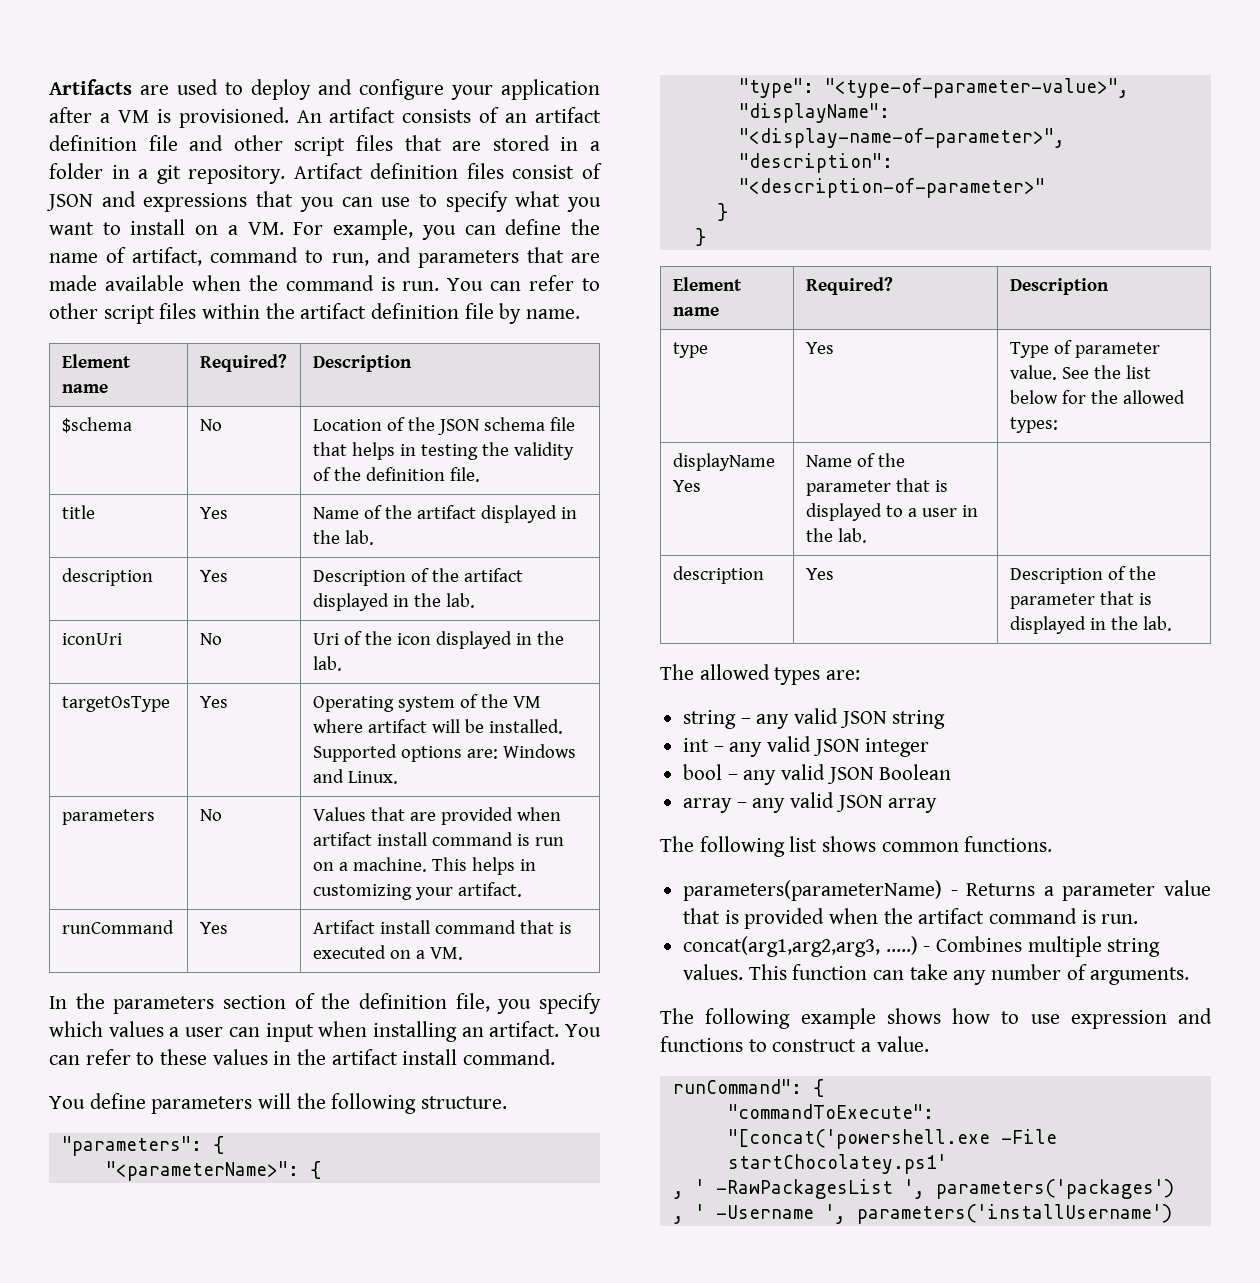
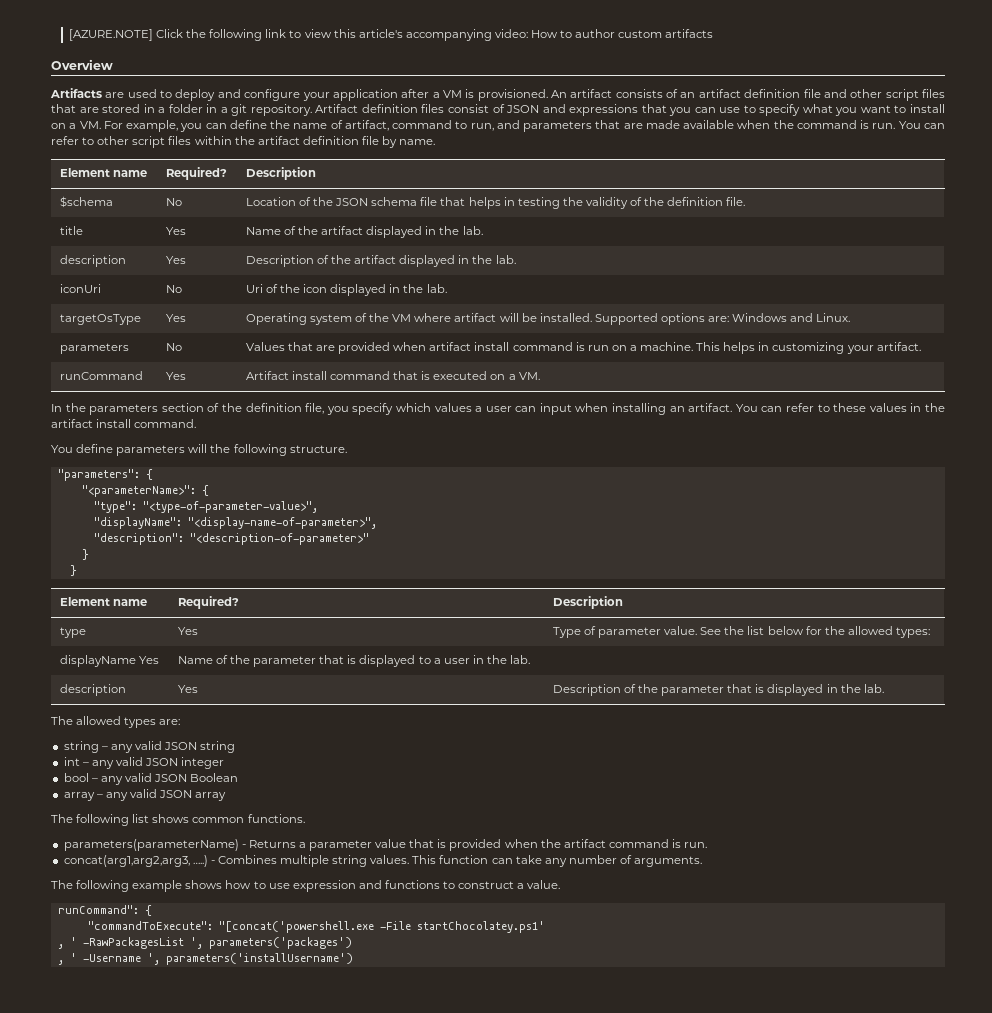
+ [AZURE.NOTE] Click the following link to view this article's accompanying video: How to author custom artifacts
+ Overview

